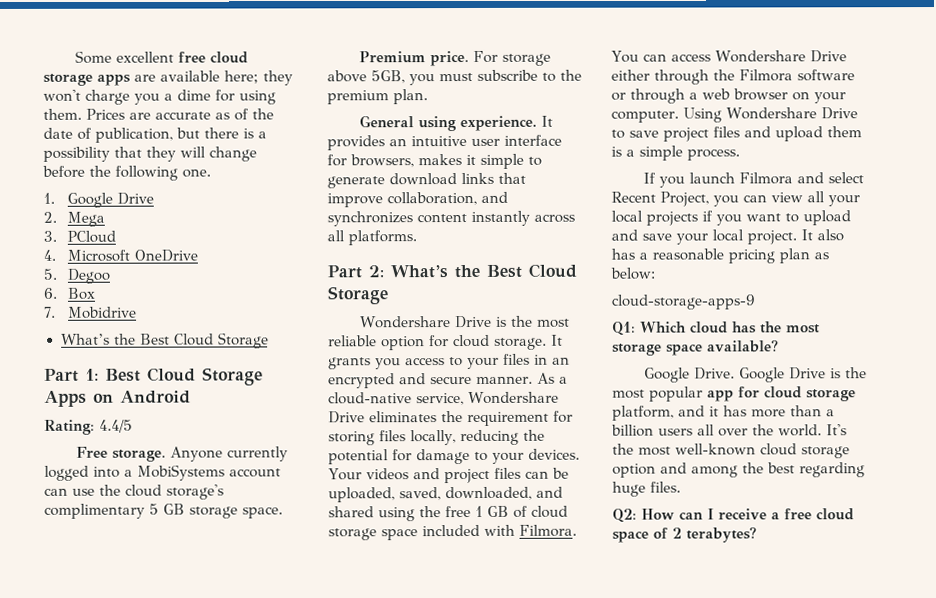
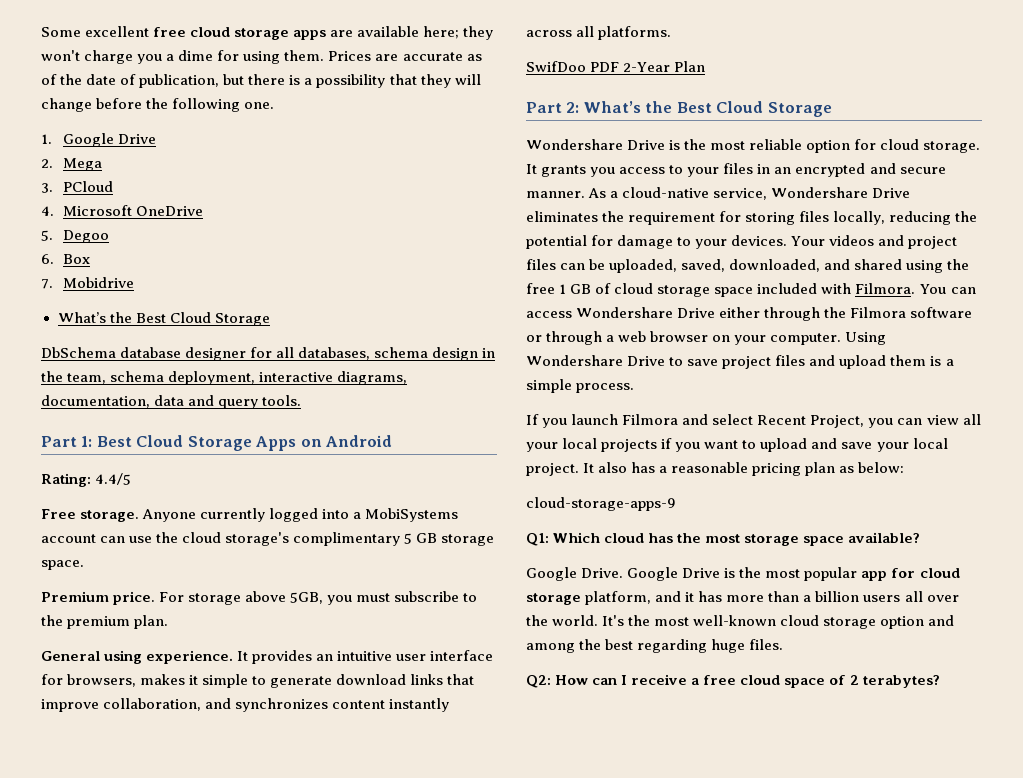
+ DbSchema database designer for all databases, schema design in the team, schema deployment, interactive diagrams, documentation, data and query tools.
+ SwifDoo PDF 2-Year Plan

